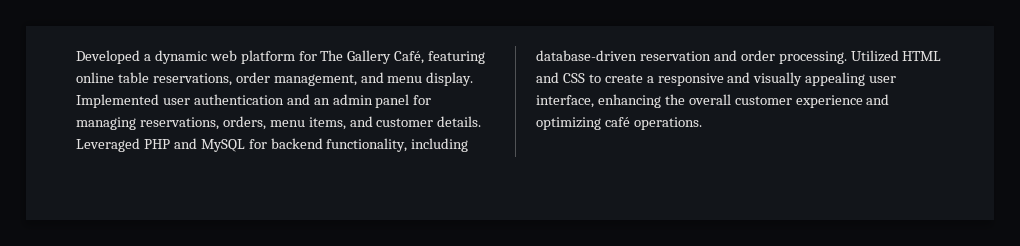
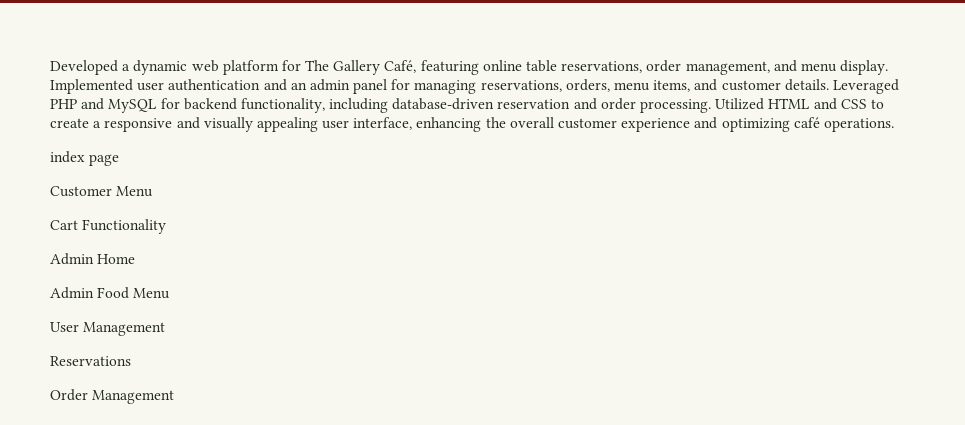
+ index page
+ Customer Menu
+ Cart Functionality
+ Admin Home
+ Admin Food Menu
+ User Management
+ Reservations
+ Order Management

